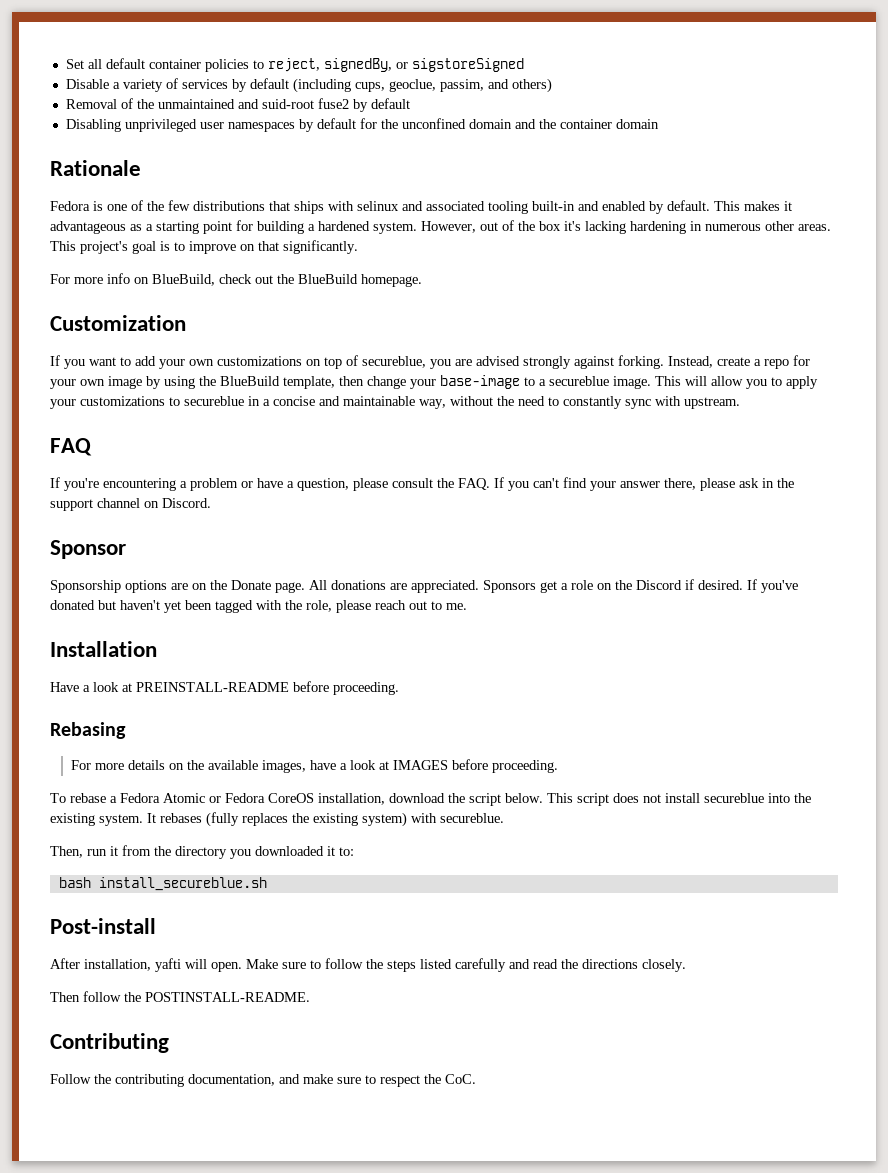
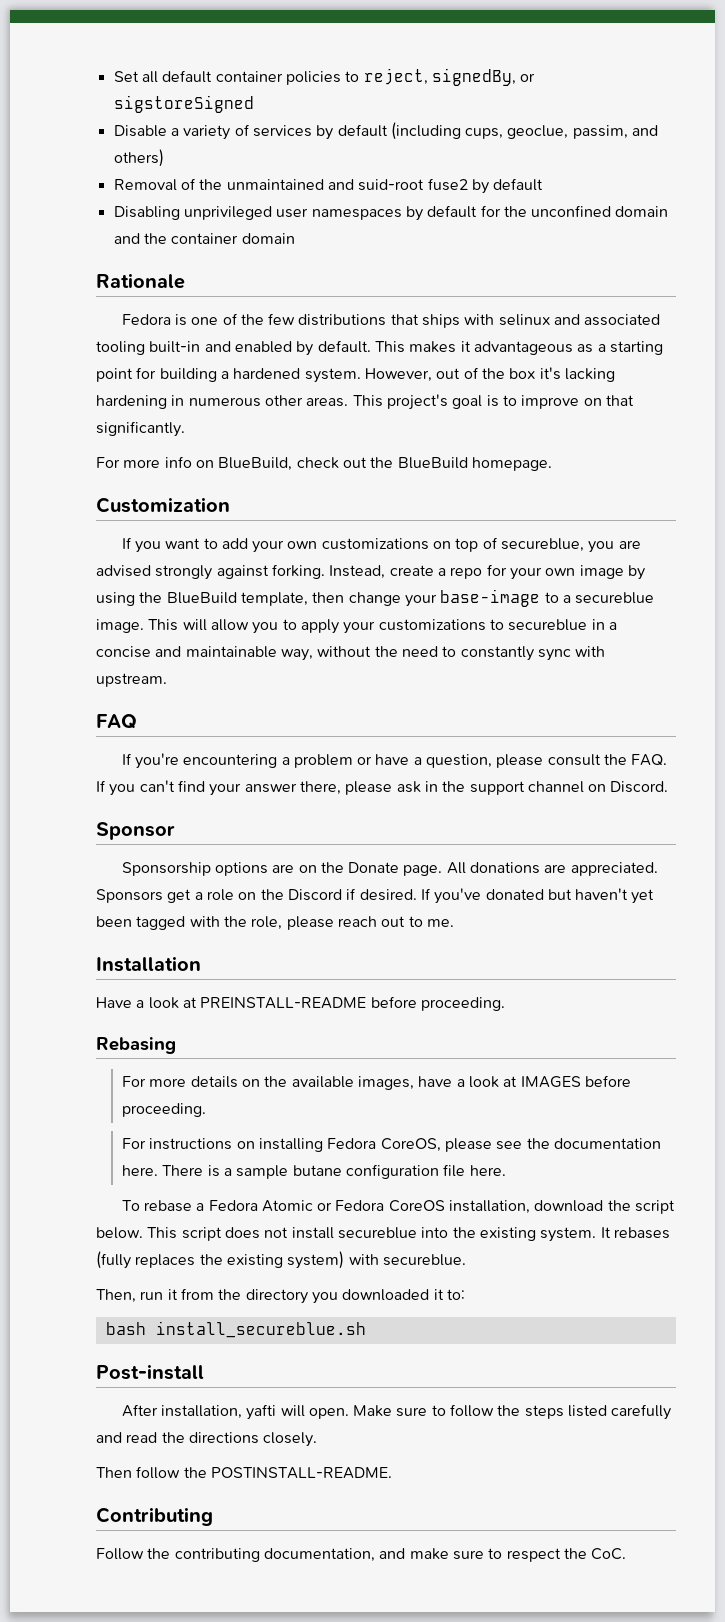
+ For instructions on installing Fedora CoreOS, please see the documentation here. There is a sample butane configuration file here.

